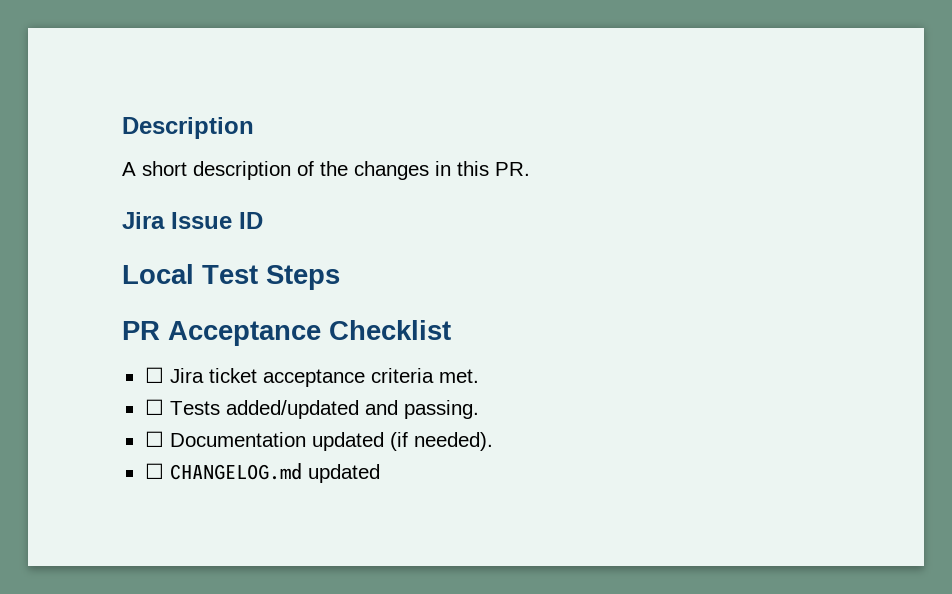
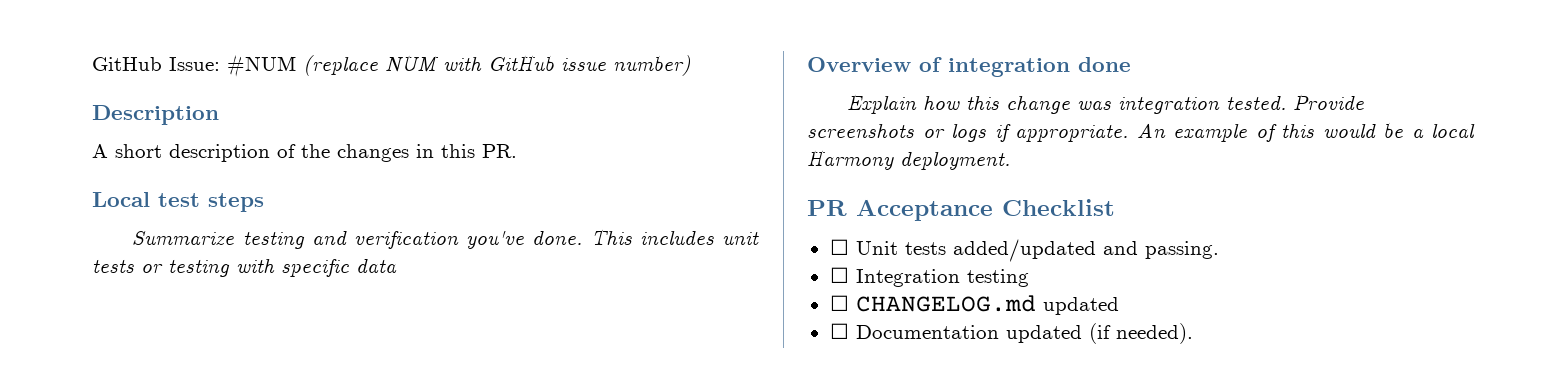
+ GitHub Issue: #NUM (replace NUM with GitHub issue number)
- Jira Issue ID
- Local Test Steps
+ Local test steps
+ Summarize testing and verification you've done. This includes unit tests or testing with specific data
+ Overview of integration done
+ Explain how this change was integration tested. Provide screenshots or logs if appropriate. An example of this would be a local Harmony deployment.
  PR Acceptance Checklist
- ☐ Jira ticket acceptance criteria met.
- ☐ Tests added/updated and passing.
+ ☐ Unit tests added/updated and passing.
+ ☐ Integration testing
+ ☐ CHANGELOG.md updated
- ☐ CHANGELOG.md updated

